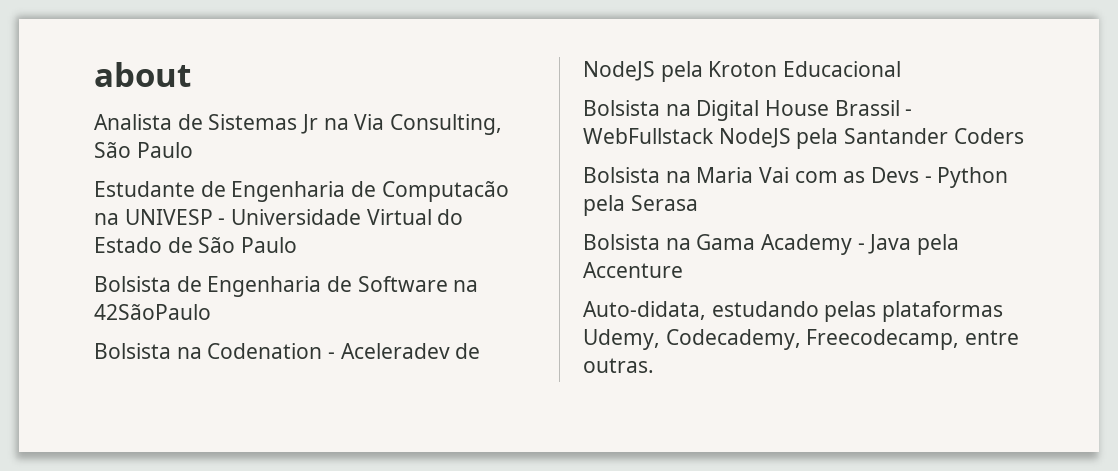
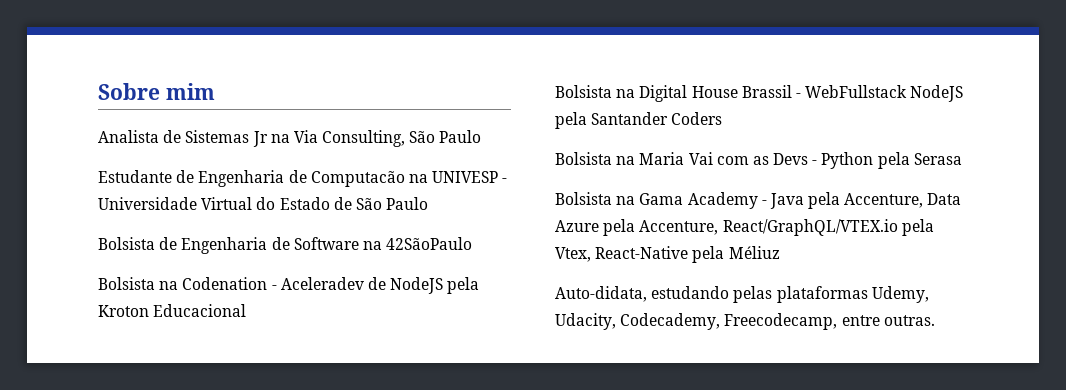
- about
+ Sobre mim
- Bolsista na Gama Academy - Java pela Accenture
+ Bolsista na Gama Academy - Java pela Accenture, Data Azure pela Accenture, React/GraphQL/VTEX.io pela Vtex, React-Native pela Méliuz
- Auto-didata, estudando pelas plataformas Udemy, Codecademy, Freecodecamp, entre outras.
+ Auto-didata, estudando pelas plataformas Udemy, Udacity, Codecademy, Freecodecamp, entre outras.

